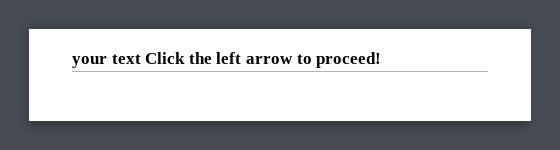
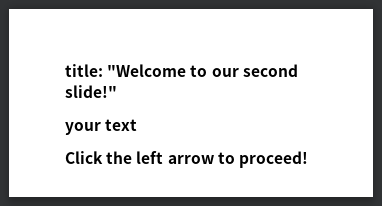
+ title: "Welcome to our second slide!"
- your text Click the left arrow to proceed!
+ your text
+ Click the left arrow to proceed!

